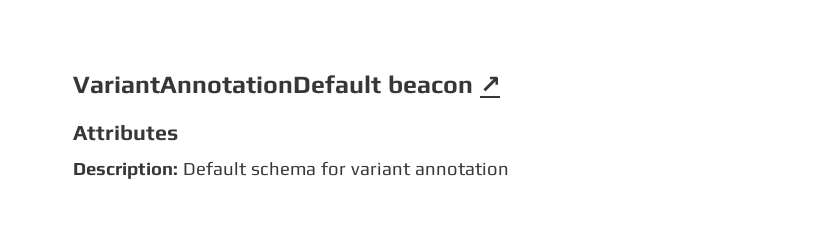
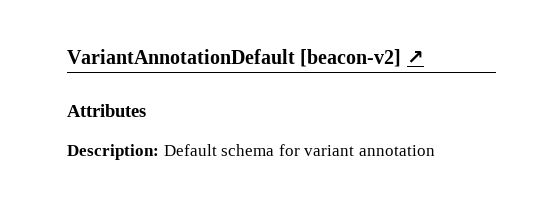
- VariantAnnotationDefault beacon ↗
+ VariantAnnotationDefault [beacon-v2] ↗

